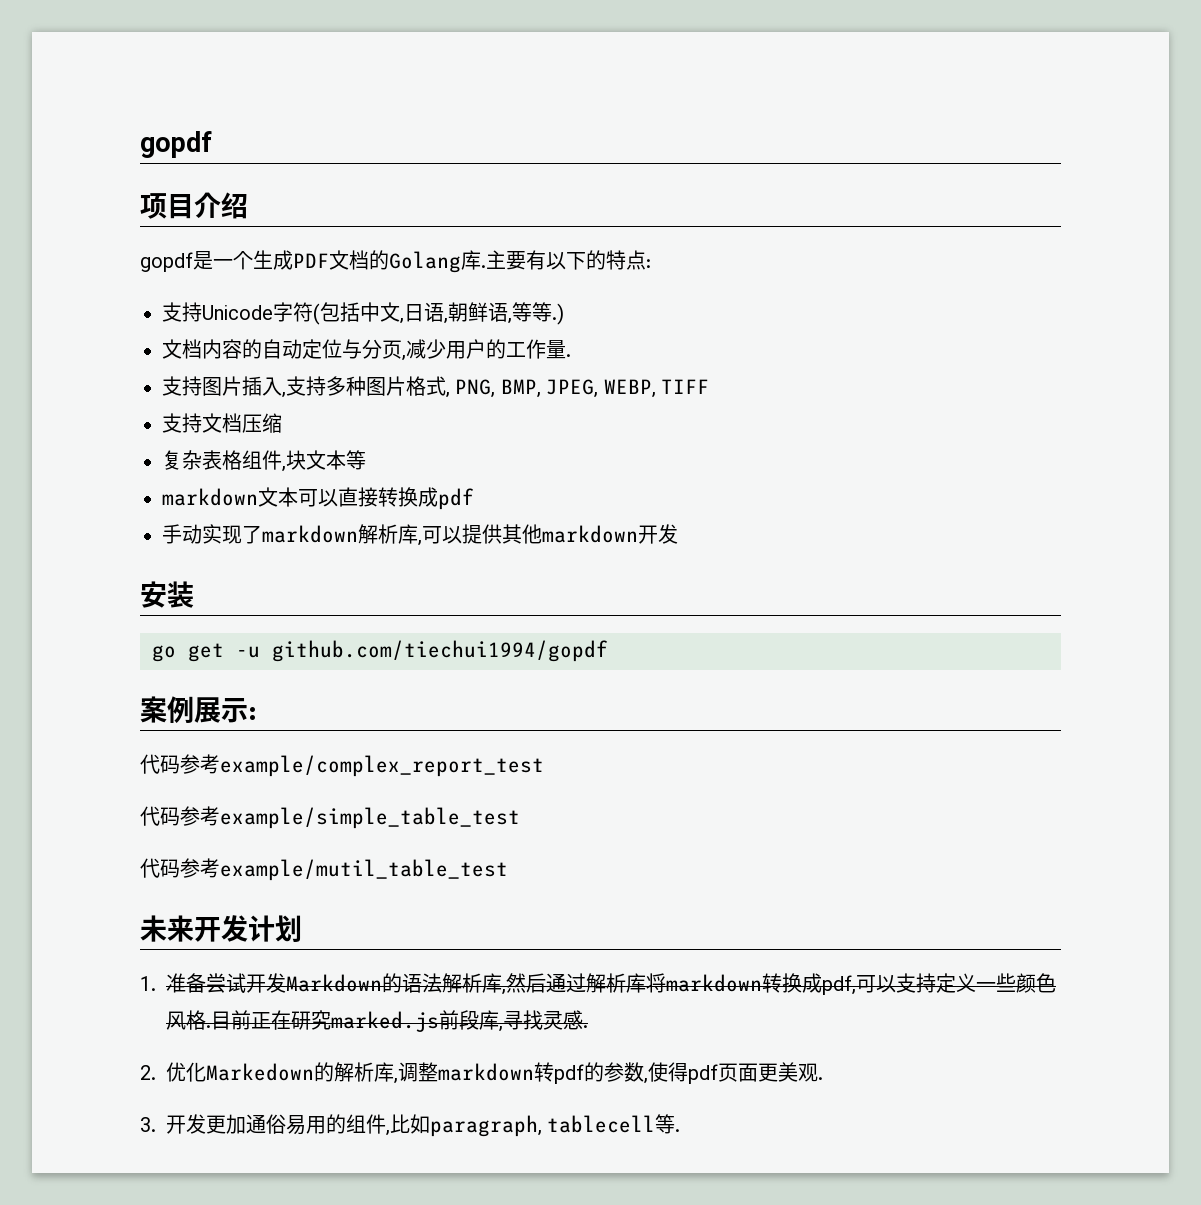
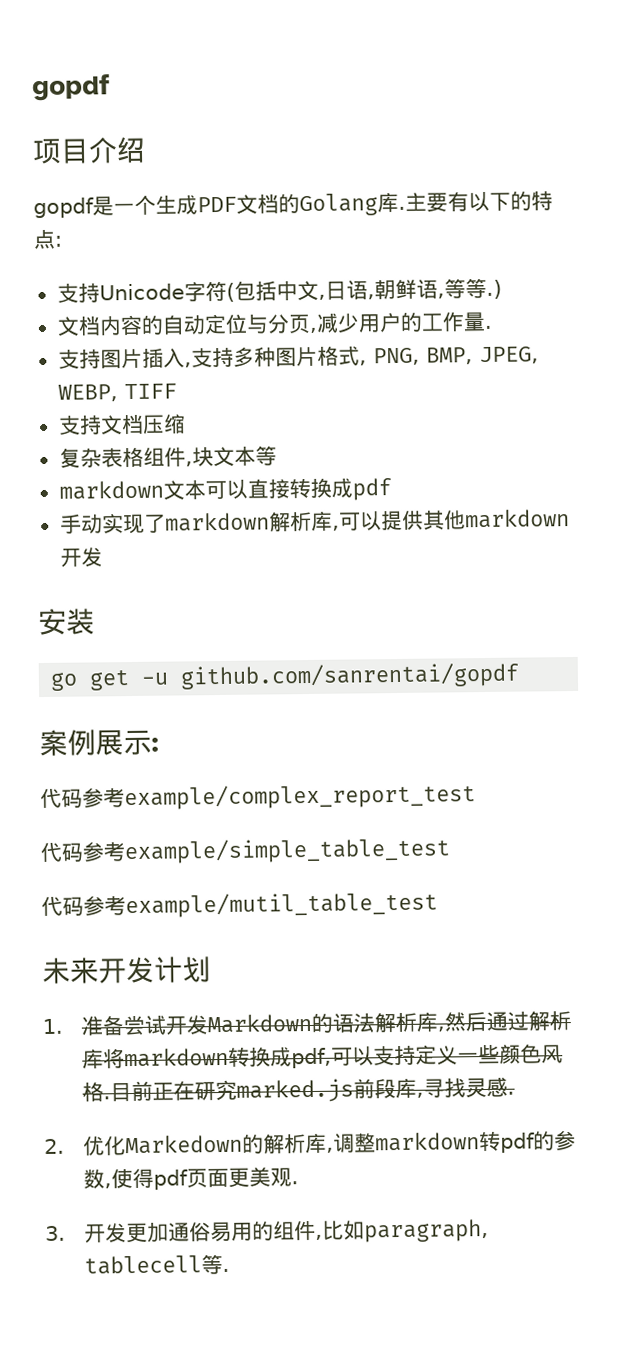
- go get -u github.com/tiechui1994/gopdf
+ go get -u github.com/sanrentai/gopdf

